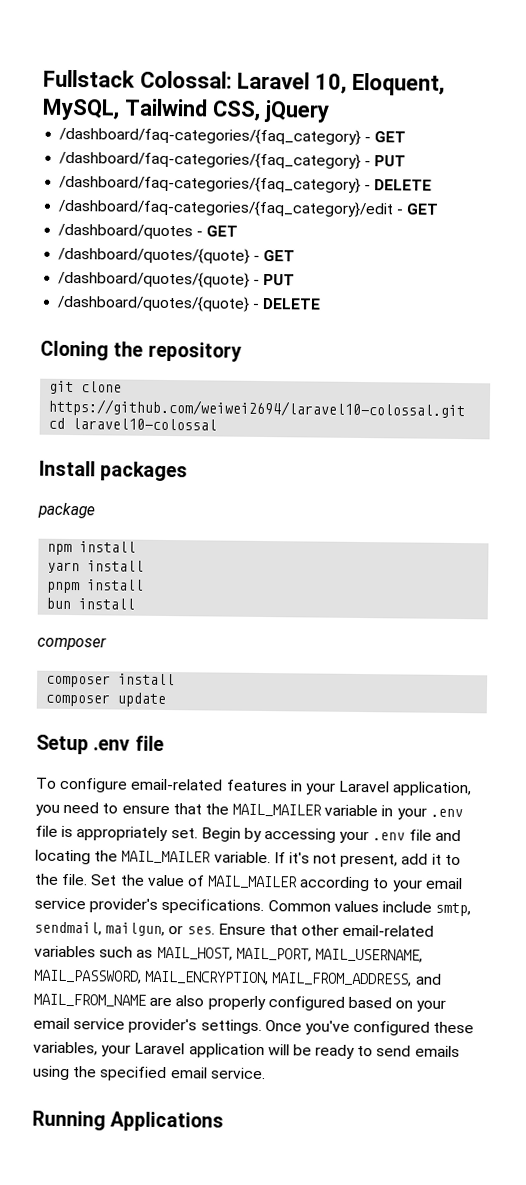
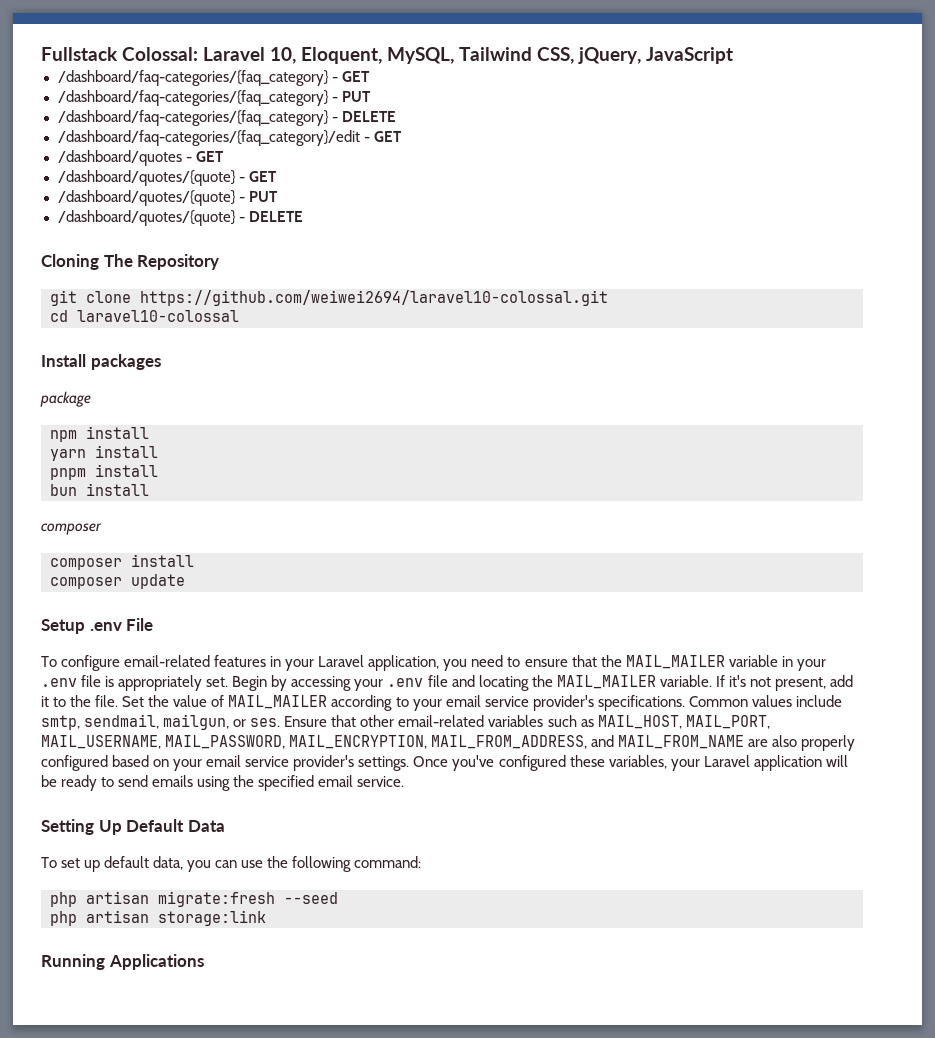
- Fullstack Colossal: Laravel 10, Eloquent, MySQL, Tailwind CSS, jQuery
+ Fullstack Colossal: Laravel 10, Eloquent, MySQL, Tailwind CSS, jQuery, JavaScript
- Cloning the repository
+ Cloning The Repository
- Setup .env file
+ Setup .env File
+ Setting Up Default Data
+ To set up default data, you can use the following command:
+ php artisan migrate:fresh --seed
+ php artisan storage:link

